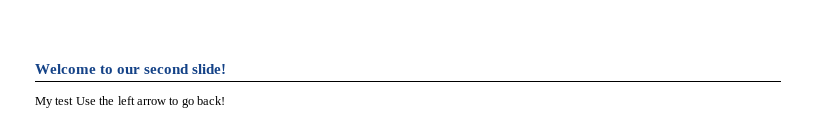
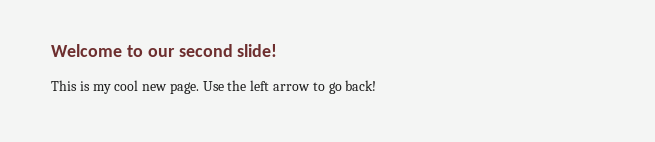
- My test Use the left arrow to go back!
+ This is my cool new page. Use the left arrow to go back!

